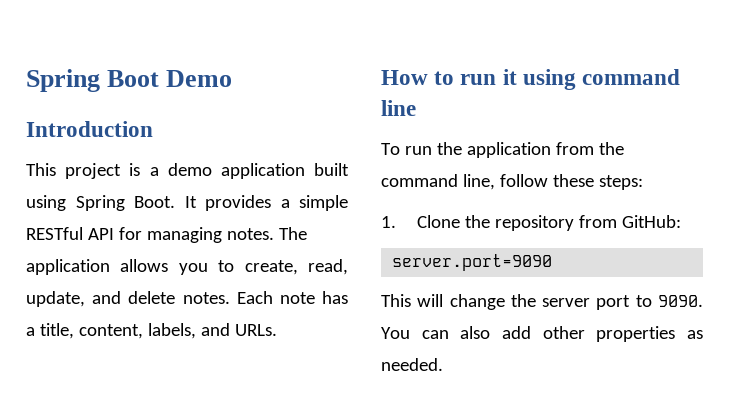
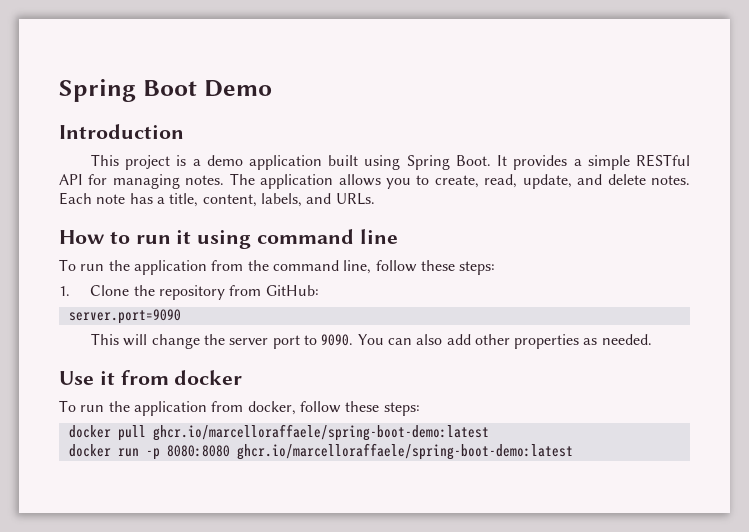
+ Use it from docker
+ To run the application from docker, follow these steps:
+ docker pull ghcr.io/marcelloraffaele/spring-boot-demo:latest
+ docker run -p 8080:8080 ghcr.io/marcelloraffaele/spring-boot-demo:latest

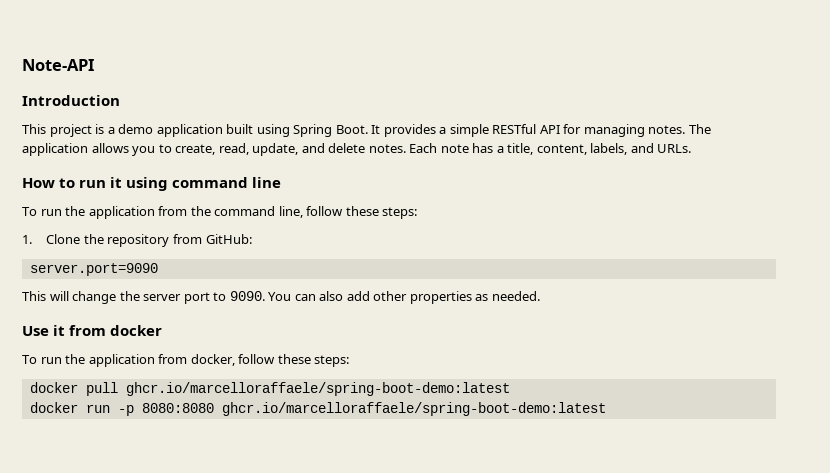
- Spring Boot Demo
+ Note-API

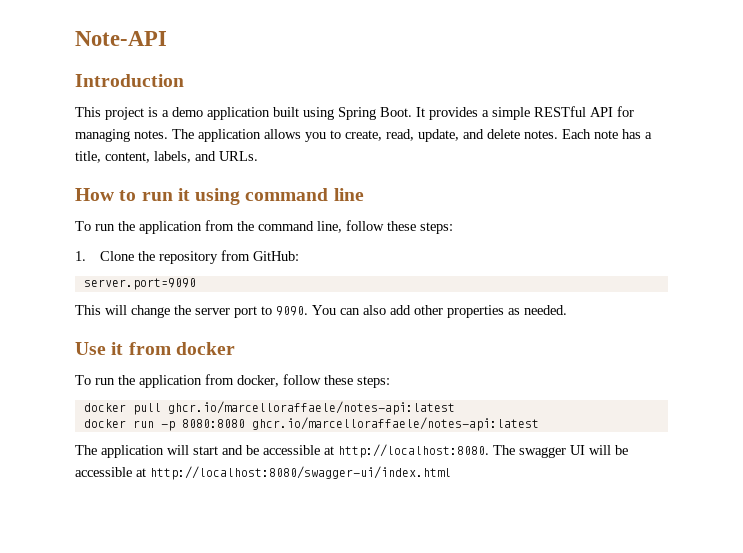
- docker pull ghcr.io/marcelloraffaele/spring-boot-demo:latest
+ docker pull ghcr.io/marcelloraffaele/notes-api:latest
- docker run -p 8080:8080 ghcr.io/marcelloraffaele/spring-boot-demo:latest
+ docker run -p 8080:8080 ghcr.io/marcelloraffaele/notes-api:latest
+ The application will start and be accessible at http://localhost:8080. The swagger UI will be accessible at http://localhost:8080/swagger-ui/index.html

